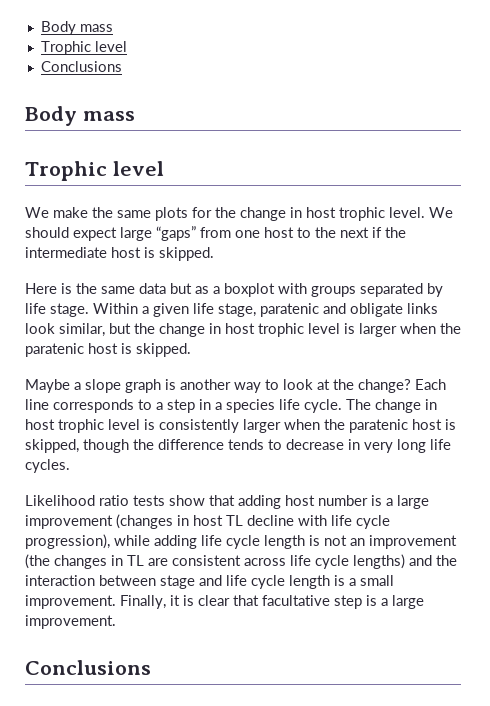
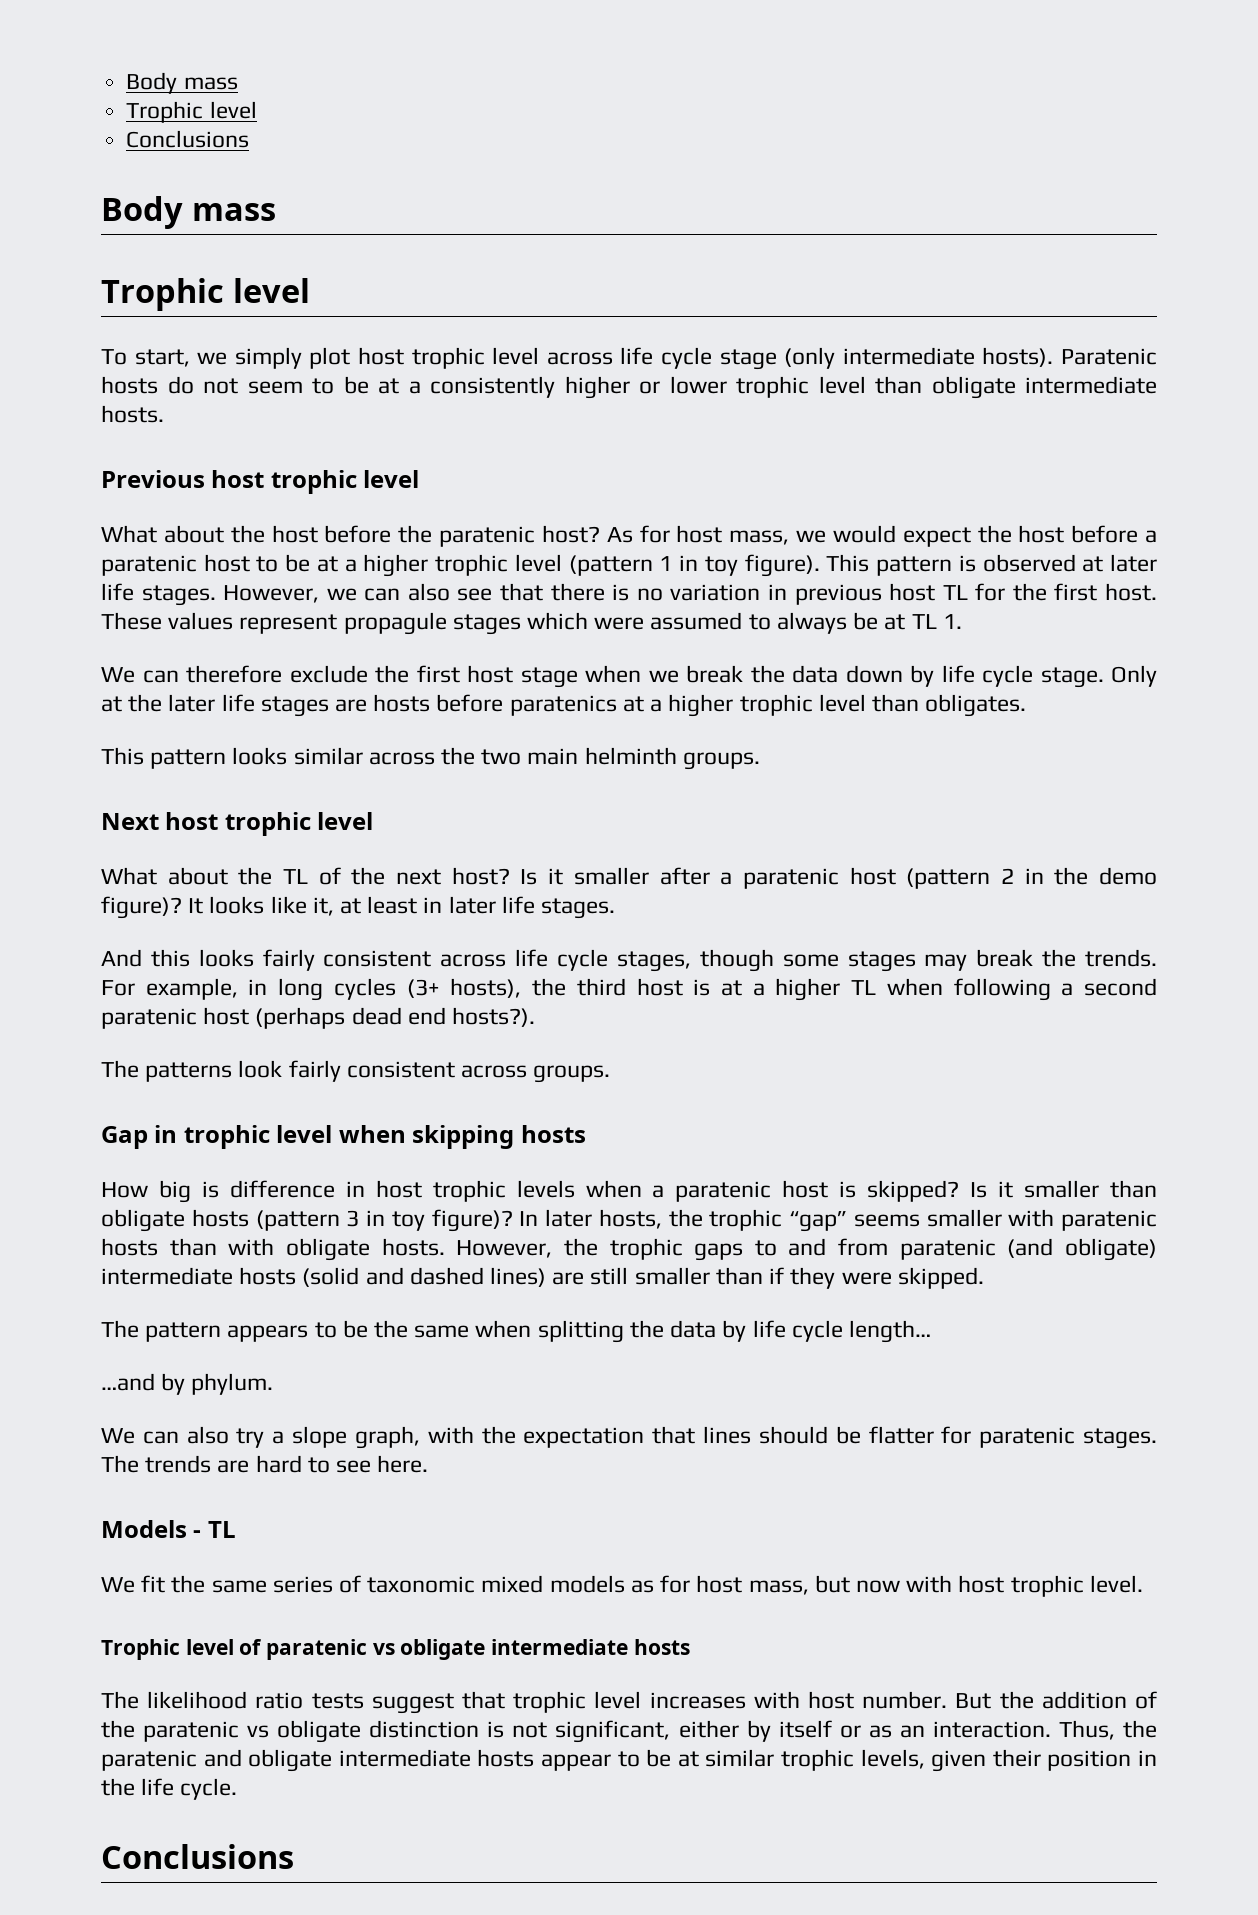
- We make the same plots for the change in host trophic level. We should expect large “gaps” from one host to the next if the intermediate host is skipped.
- Here is the same data but as a boxplot with groups separated by life stage. Within a given life stage, paratenic and obligate links look similar, but the change in host trophic level is larger when the paratenic host is skipped.
- Maybe a slope graph is another way to look at the change? Each line corresponds to a step in a species life cycle. The change in host trophic level is consistently larger when the paratenic host is skipped, though the difference tends to decrease in very long life cycles.
- Likelihood ratio tests show that adding host number is a large improvement (changes in host TL decline with life cycle progression), while adding life cycle length is not an improvement (the changes in TL are consistent across life cycle lengths) and the interaction between stage and life cycle length is a small improvement. Finally, it is clear that facultative step is a large improvement.
+ To start, we simply plot host trophic level across life cycle stage (only intermediate hosts). Paratenic hosts do not seem to be at a consistently higher or lower trophic level than obligate intermediate hosts.
+ Previous host trophic level
+ What about the host before the paratenic host? As for host mass, we would expect the host before a paratenic host to be at a higher trophic level (pattern 1 in toy figure). This pattern is observed at later life stages. However, we can also see that there is no variation in previous host TL for the first host. These values represent propagule stages which were assumed to always be at TL 1.
+ We can therefore exclude the first host stage when we break the data down by life cycle stage. Only at the later life stages are hosts before paratenics at a higher trophic level than obligates.
+ This pattern looks similar across the two main helminth groups.
+ Next host trophic level
+ What about the TL of the next host? Is it smaller after a paratenic host (pattern 2 in the demo figure)? It looks like it, at least in later life stages.
+ And this looks fairly consistent across life cycle stages, though some stages may break the trends. For example, in long cycles (3+ hosts), the third host is at a higher TL when following a second paratenic host (perhaps dead end hosts?).
+ The patterns look fairly consistent across groups.
+ Gap in trophic level when skipping hosts
+ How big is difference in host trophic levels when a paratenic host is skipped? Is it smaller than obligate hosts (pattern 3 in toy figure)? In later hosts, the trophic “gap” seems smaller with paratenic hosts than with obligate hosts. However, the trophic gaps to and from paratenic (and obligate) intermediate hosts (solid and dashed lines) are still smaller than if they were skipped.
+ The pattern appears to be the same when splitting the data by life cycle length…
+ …and by phylum.
+ We can also try a slope graph, with the expectation that lines should be flatter for paratenic stages. The trends are hard to see here.
+ Models - TL
+ We fit the same series of taxonomic mixed models as for host mass, but now with host trophic level.
+ Trophic level of paratenic vs obligate intermediate hosts
+ The likelihood ratio tests suggest that trophic level increases with host number. But the addition of the paratenic vs obligate distinction is not significant, either by itself or as an interaction. Thus, the paratenic and obligate intermediate hosts appear to be at similar trophic levels, given their position in the life cycle.

